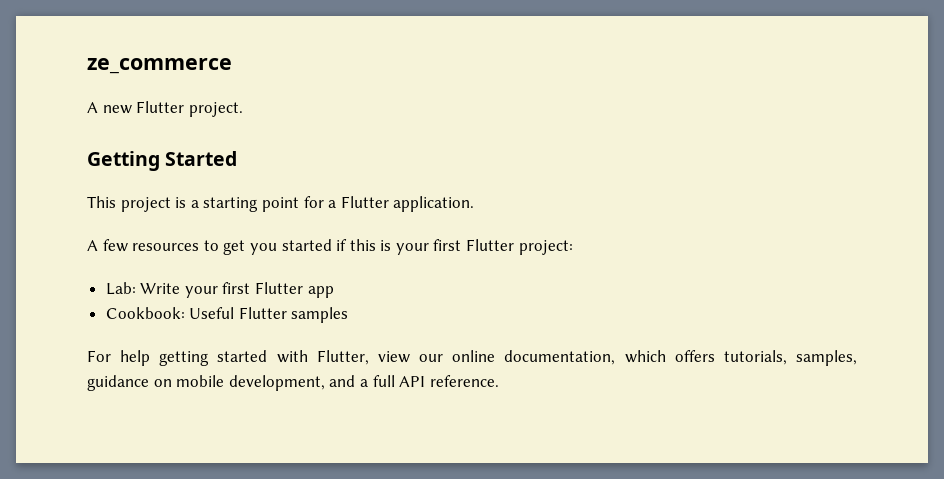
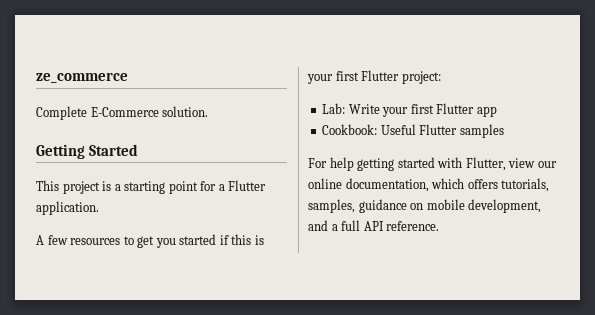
- A new Flutter project.
+ Complete E-Commerce solution.

